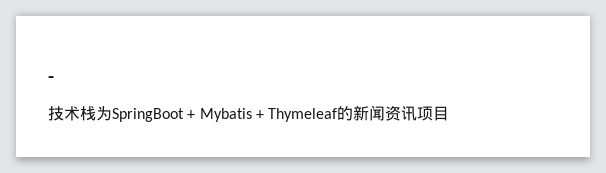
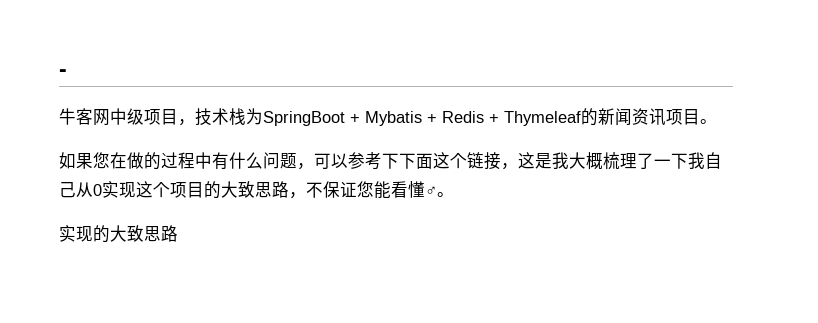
- 技术栈为SpringBoot + Mybatis + Thymeleaf的新闻资讯项目
+ 牛客网中级项目，技术栈为SpringBoot + Mybatis + Redis + Thymeleaf的新闻资讯项目。
+ 如果您在做的过程中有什么问题，可以参考下下面这个链接，这是我大概梳理了一下我自己从0实现这个项目的大致思路，不保证您能看懂♂。
+ 实现的大致思路

